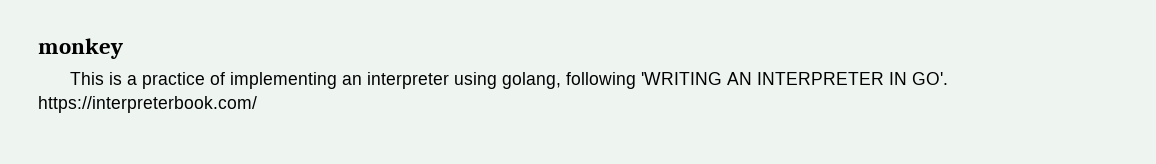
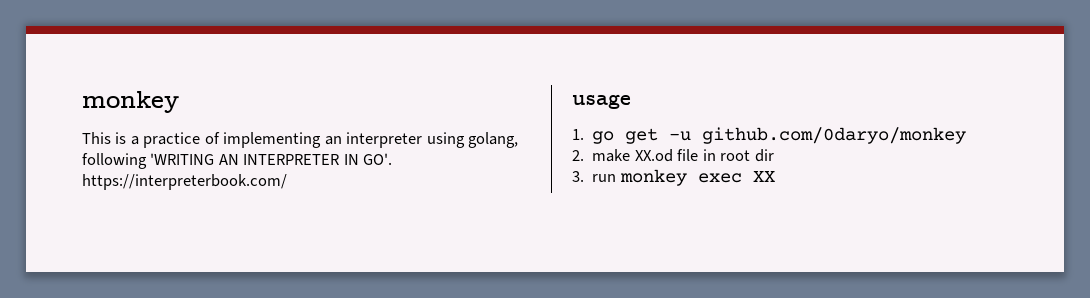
+ usage
+ 1. go get -u github.com/0daryo/monkey
+ 2. make XX.od file in root dir
+ 3. run monkey exec XX

